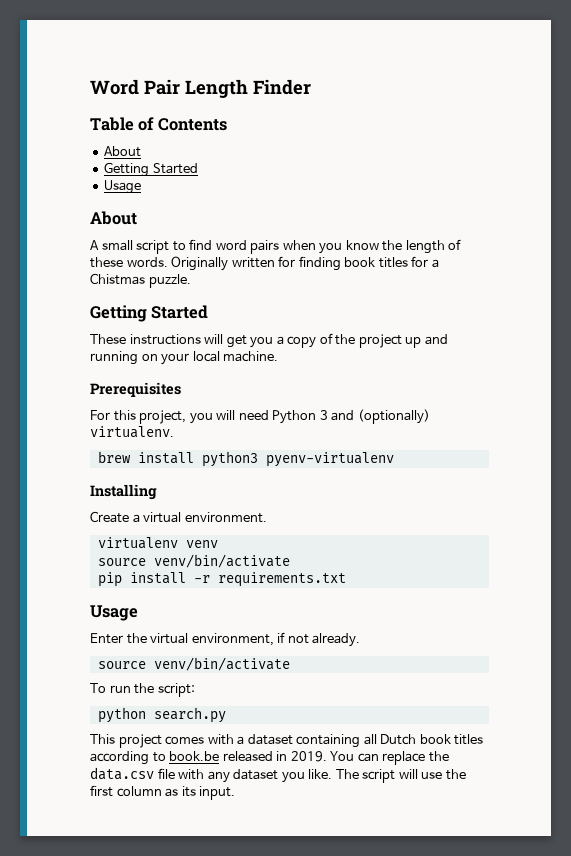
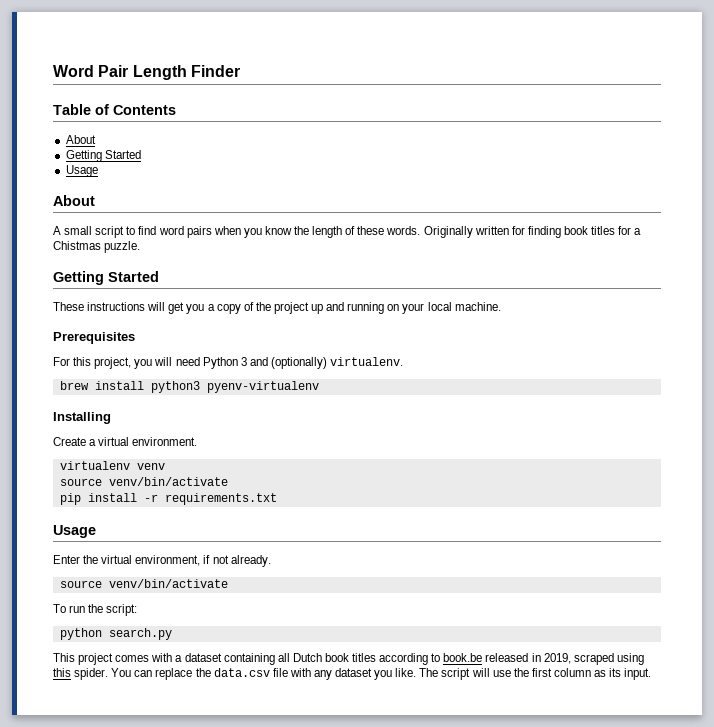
- This project comes with a dataset containing all Dutch book titles according to book.be released in 2019.
+ This project comes with a dataset containing all Dutch book titles according to book.be released in 2019, scraped using this spider.

